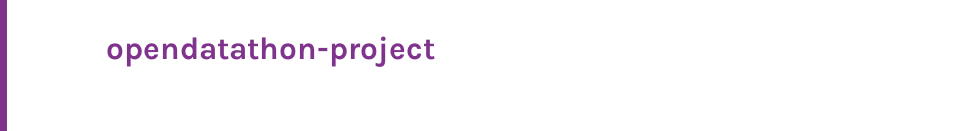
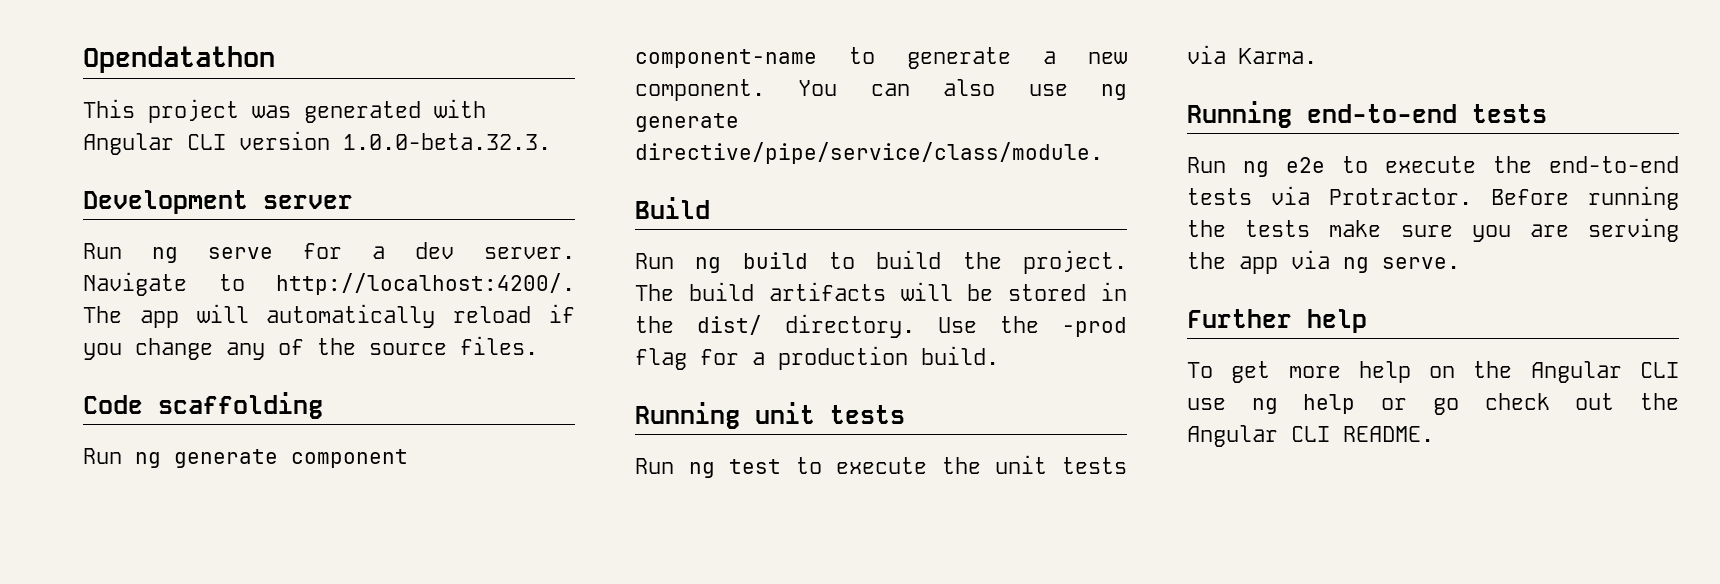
- opendatathon-project
+ Opendatathon
+ This project was generated with Angular CLI version 1.0.0-beta.32.3.
+ Development server
+ Run ng serve for a dev server. Navigate to http://localhost:4200/. The app will automatically reload if you change any of the source files.
+ Code scaffolding
+ Run ng generate component component-name to generate a new component. You can also use ng generate directive/pipe/service/class/module.
+ Build
+ Run ng build to build the project. The build artifacts will be stored in the dist/ directory. Use the -prod flag for a production build.
+ Running unit tests
+ Run ng test to execute the unit tests via Karma.
+ Running end-to-end tests
+ Run ng e2e to execute the end-to-end tests via Protractor. Before running the tests make sure you are serving the app via ng serve.
+ Further help
+ To get more help on the Angular CLI use ng help or go check out the Angular CLI README.

